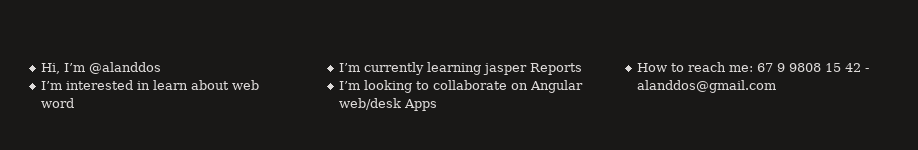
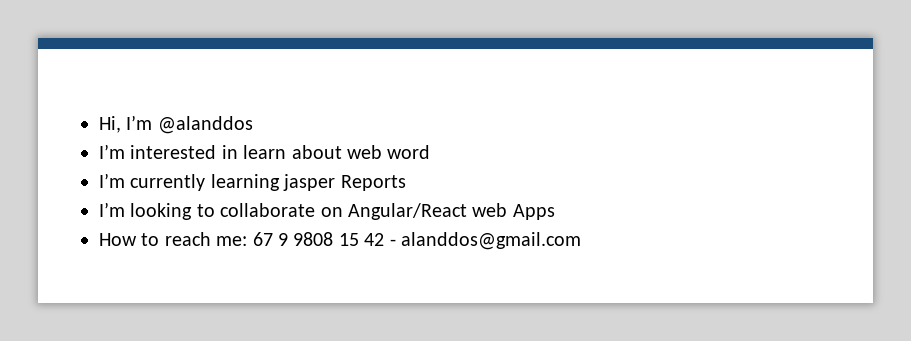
- I’m looking to collaborate on Angular web/desk Apps
+ I’m looking to collaborate on Angular/React web Apps

